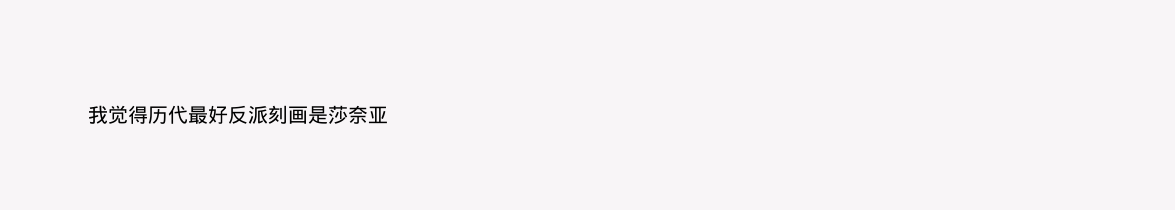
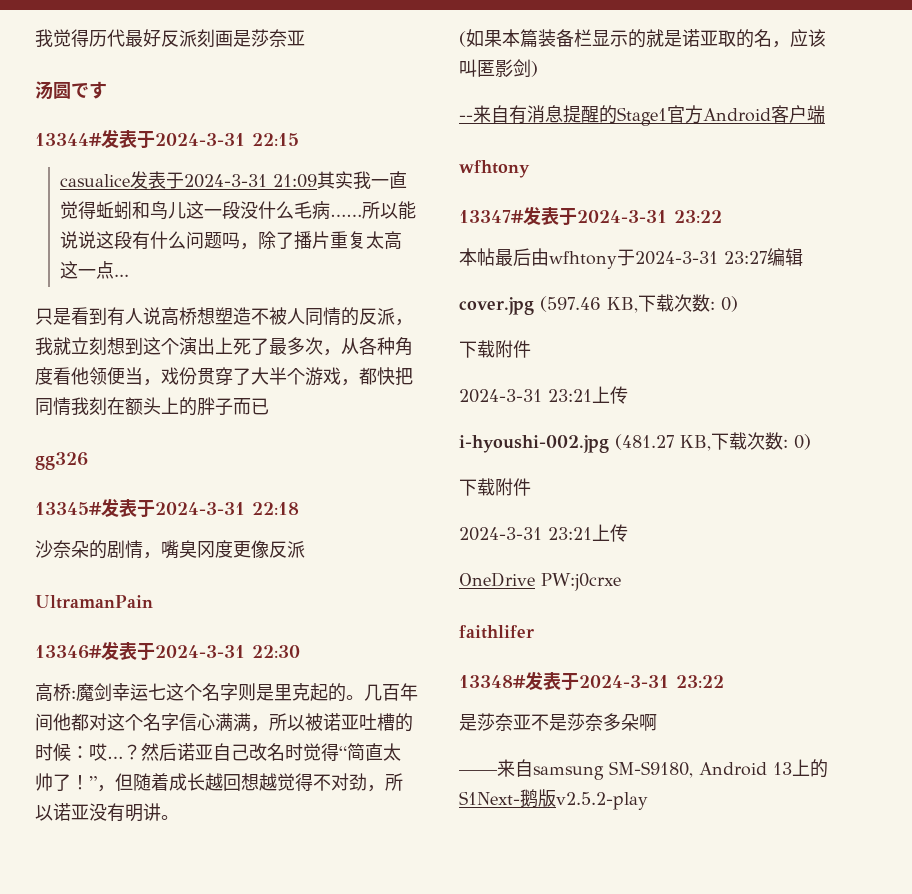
+ 汤圆です
+ 13344#发表于2024-3-31 22:15
+ casualice发表于2024-3-31 21:09其实我一直觉得蚯蚓和鸟儿这一段没什么毛病……所以能说说这段有什么问题吗，除了播片重复太高这一点...
+ 只是看到有人说高桥想塑造不被人同情的反派，我就立刻想到这个演出上死了最多次，从各种角度看他领便当，戏份贯穿了大半个游戏，都快把同情我刻在额头上的胖子而已
+ gg326
+ 13345#发表于2024-3-31 22:18
+ 沙奈朵的剧情，嘴臭冈度更像反派
+ UltramanPain
+ 13346#发表于2024-3-31 22:30
+ 高桥:魔剑幸运七这个名字则是里克起的。几百年间他都对这个名字信心满满，所以被诺亚吐槽的时候：哎…？然后诺亚自己改名时觉得“简直太帅了！”，但随着成长越回想越觉得不对劲，所以诺亚没有明讲。
+ (如果本篇装备栏显示的就是诺亚取的名，应该叫匿影剑)
+ --来自有消息提醒的Stage1官方Android客户端
+ wfhtony
+ 13347#发表于2024-3-31 23:22
+ 本帖最后由wfhtony于2024-3-31 23:27编辑
+ cover.jpg (597.46 KB,下载次数: 0)
+ 下载附件
+ 2024-3-31 23:21上传
+ i-hyoushi-002.jpg (481.27 KB,下载次数: 0)
+ 下载附件
+ 2024-3-31 23:21上传
+ OneDrive PW:j0crxe
+ faithlifer
+ 13348#发表于2024-3-31 23:22
+ 是莎奈亚不是莎奈多朵啊
+ ——来自samsung SM-S9180, Android 13上的S1Next-鹅版v2.5.2-play

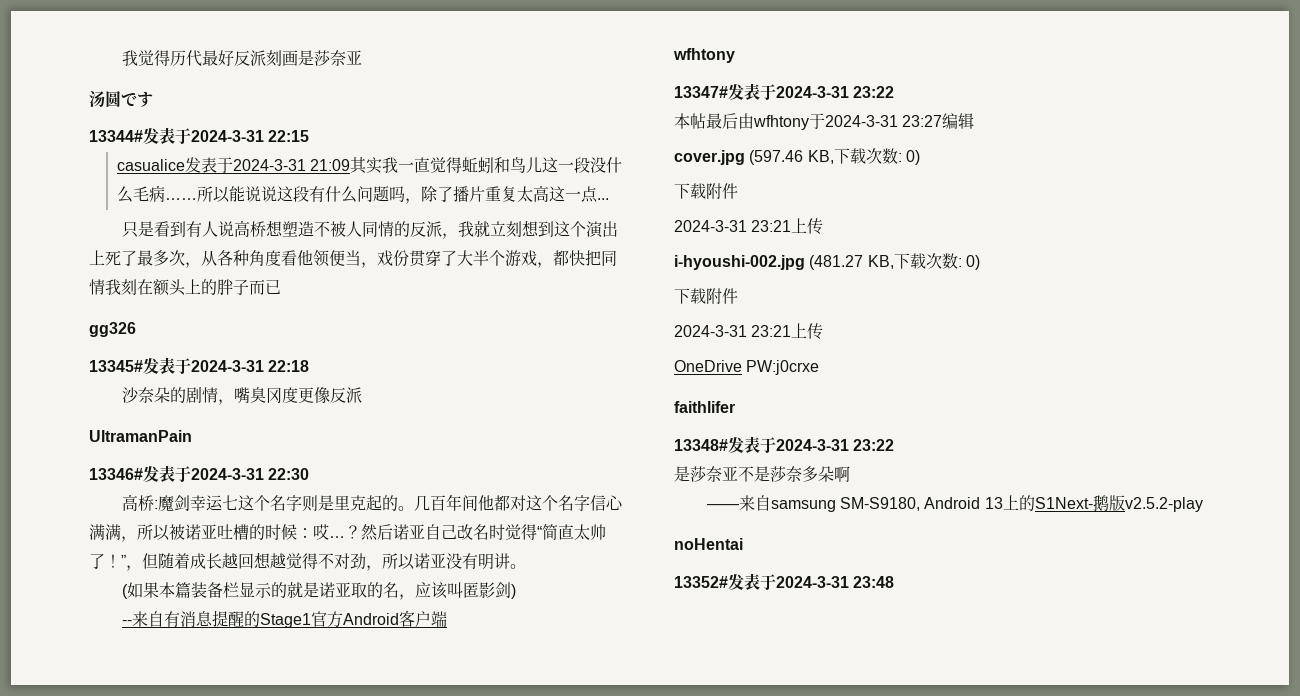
+ noHentai
+ 13352#发表于2024-3-31 23:48

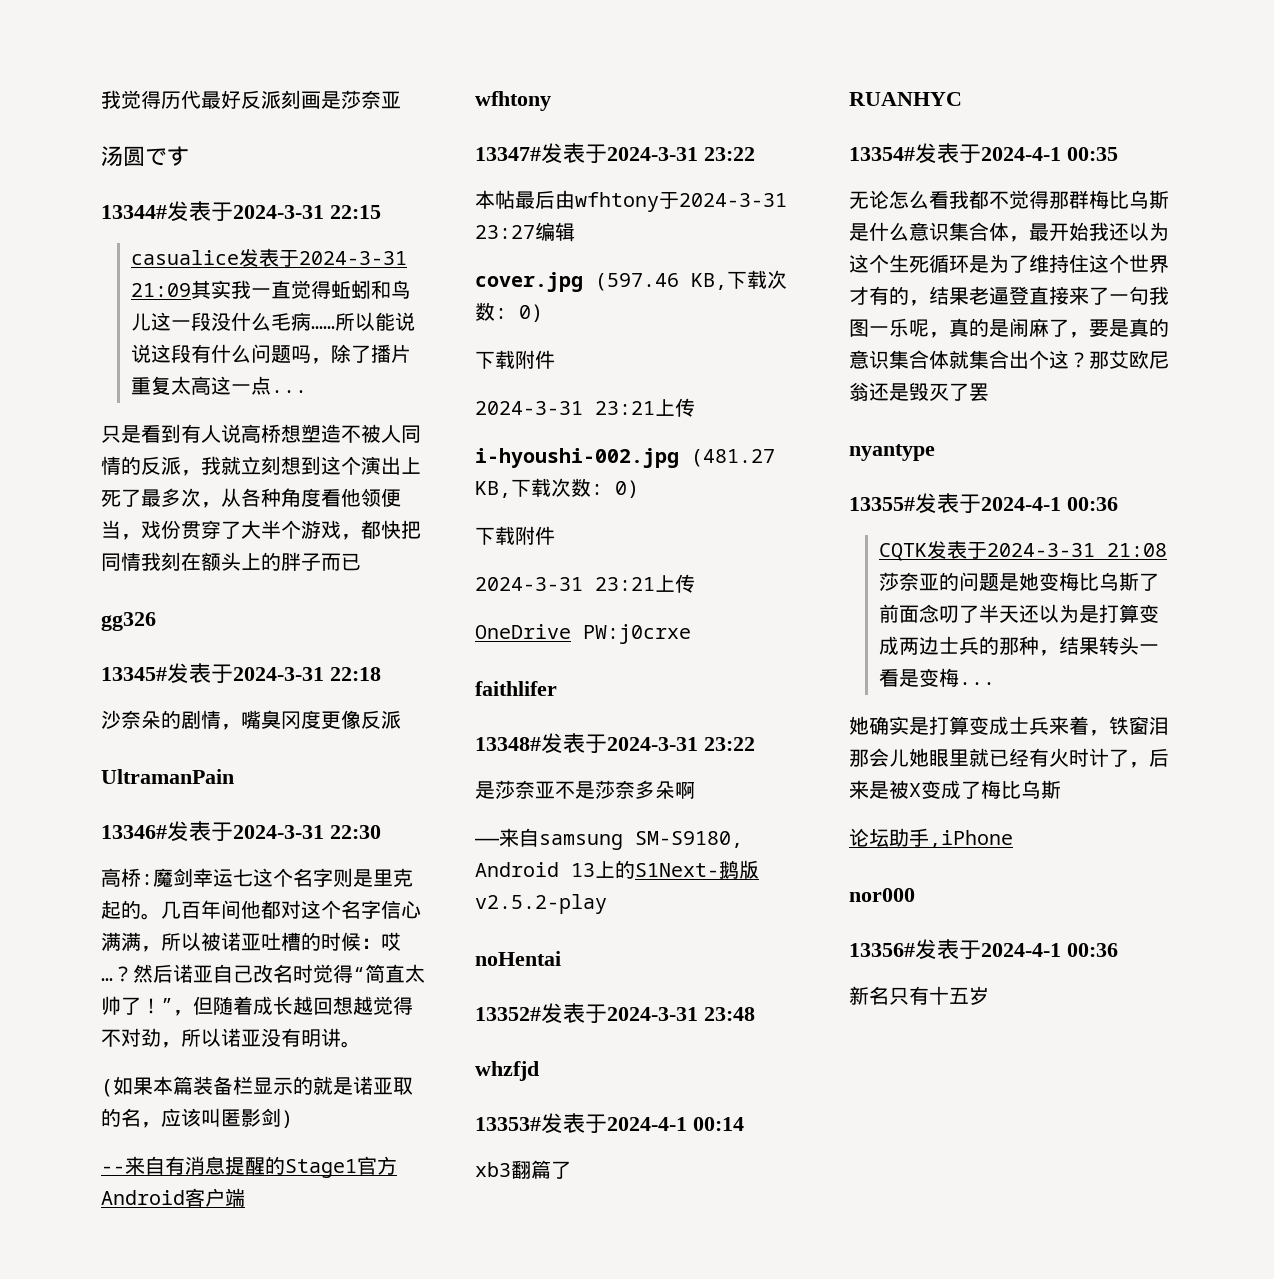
+ whzfjd
+ 13353#发表于2024-4-1 00:14
+ xb3翻篇了
+ RUANHYC
+ 13354#发表于2024-4-1 00:35
+ 无论怎么看我都不觉得那群梅比乌斯是什么意识集合体，最开始我还以为这个生死循环是为了维持住这个世界才有的，结果老逼登直接来了一句我图一乐呢，真的是闹麻了，要是真的意识集合体就集合出个这？那艾欧尼翁还是毁灭了罢
+ nyantype
+ 13355#发表于2024-4-1 00:36
+ CQTK发表于2024-3-31 21:08莎奈亚的问题是她变梅比乌斯了前面念叨了半天还以为是打算变成两边士兵的那种，结果转头一看是变梅...
+ 她确实是打算变成士兵来着，铁窗泪那会儿她眼里就已经有火时计了，后来是被X变成了梅比乌斯
+ 论坛助手,iPhone
+ nor000
+ 13356#发表于2024-4-1 00:36
+ 新名只有十五岁

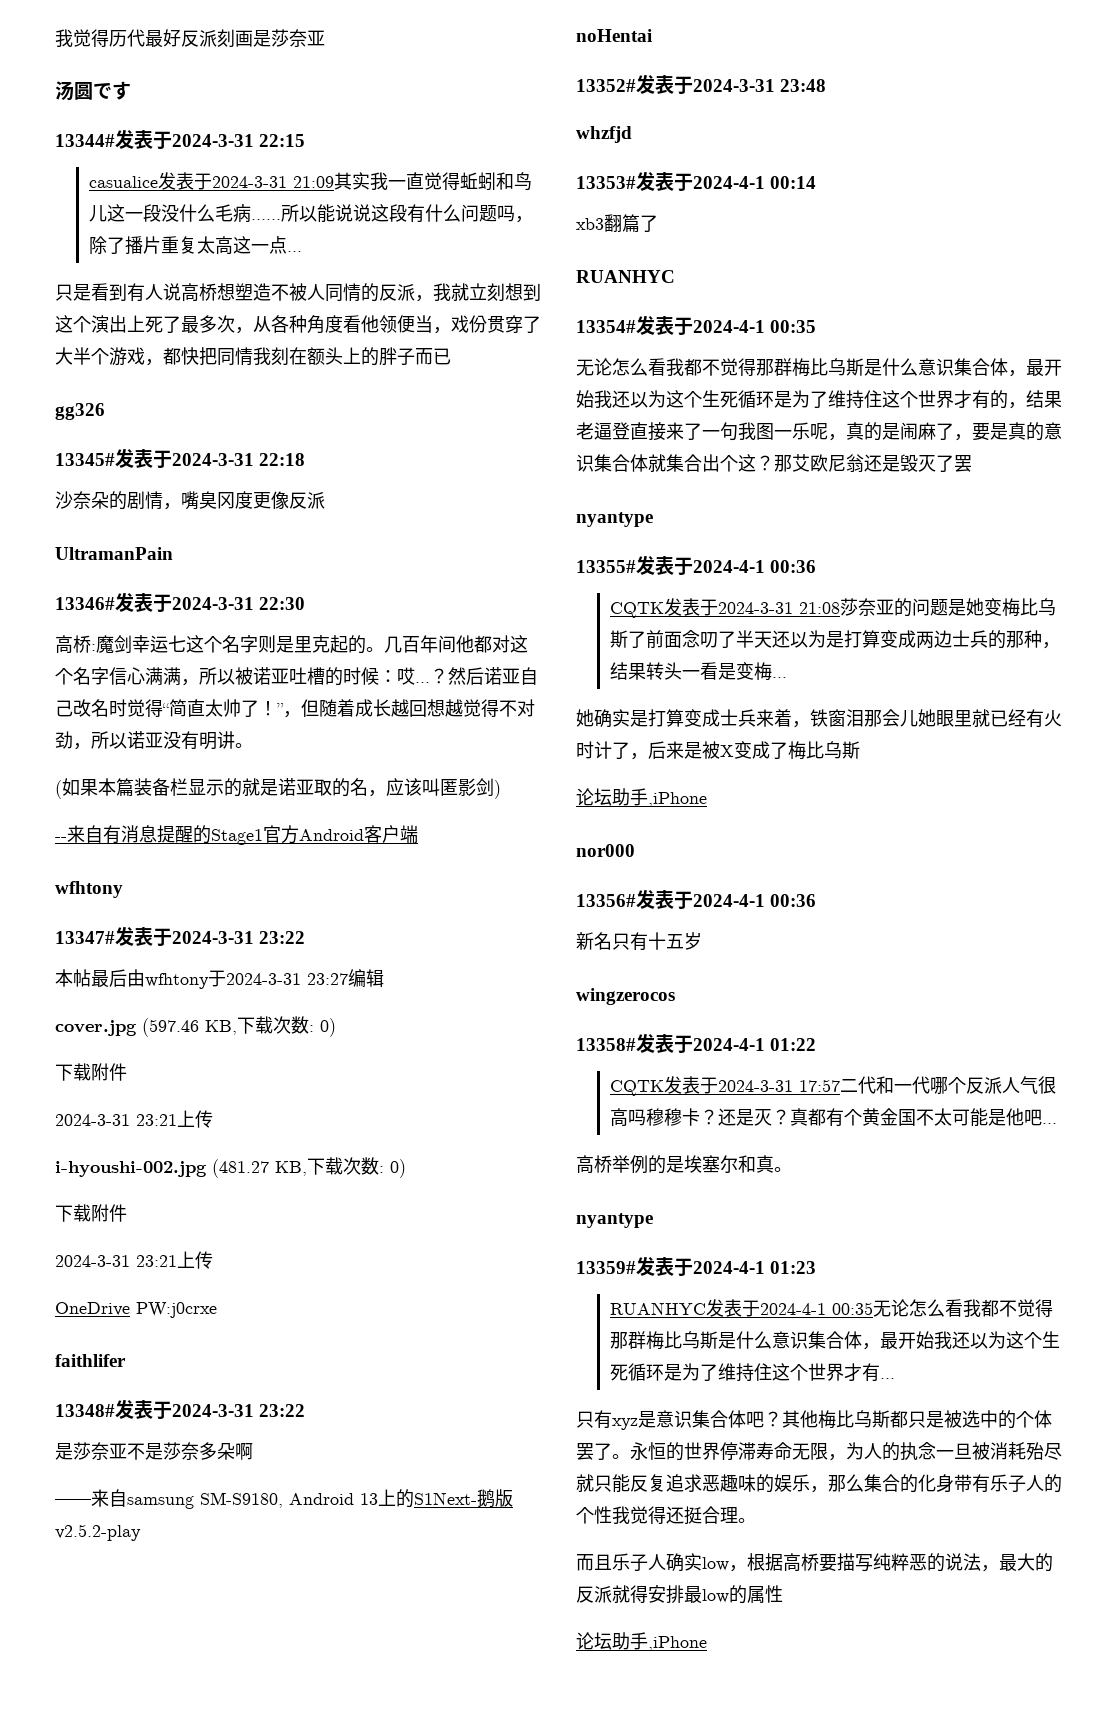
+ wingzerocos
+ 13358#发表于2024-4-1 01:22
+ CQTK发表于2024-3-31 17:57二代和一代哪个反派人气很高吗穆穆卡？还是灭？真都有个黄金国不太可能是他吧...
+ 高桥举例的是埃塞尔和真。
+ nyantype
+ 13359#发表于2024-4-1 01:23
+ RUANHYC发表于2024-4-1 00:35无论怎么看我都不觉得那群梅比乌斯是什么意识集合体，最开始我还以为这个生死循环是为了维持住这个世界才有...
+ 只有xyz是意识集合体吧？其他梅比乌斯都只是被选中的个体罢了。永恒的世界停滞寿命无限，为人的执念一旦被消耗殆尽就只能反复追求恶趣味的娱乐，那么集合的化身带有乐子人的个性我觉得还挺合理。
+ 而且乐子人确实low，根据高桥要描写纯粹恶的说法，最大的反派就得安排最low的属性
+ 论坛助手,iPhone

